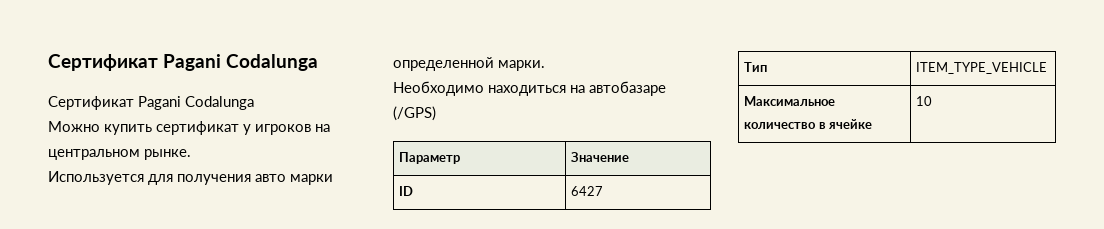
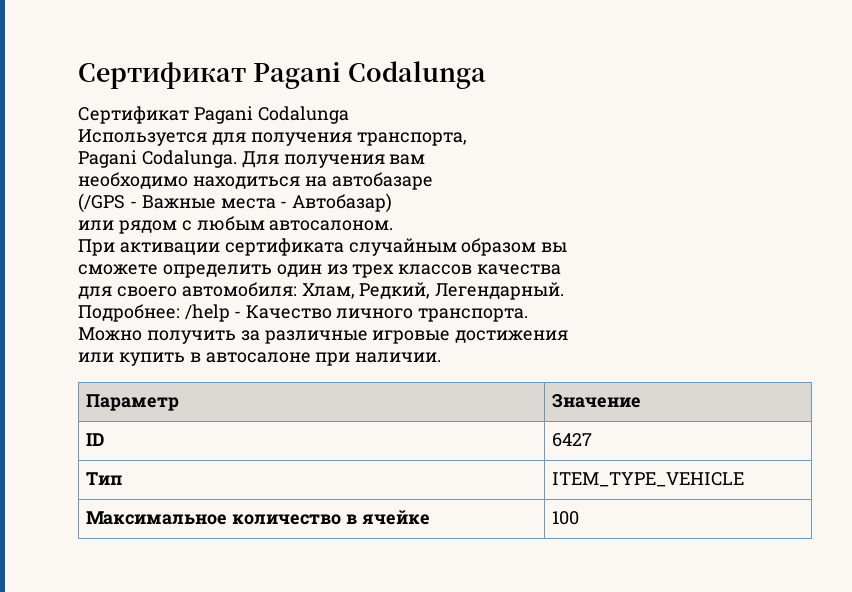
- Можно купить сертификат у игроков на центральном рынке.
- Используется для получения авто марки определенной марки.
- Необходимо находиться на автобазаре (/GPS)
+ Используется для получения транспорта,
+ Pagani Codalunga. Для получения вам
+ необходимо находиться на автобазаре
+ (/GPS - Важные места - Автобазар)
+ или рядом с любым автосалоном.
+ При активации сертификата случайным образом вы
+ сможете определить один из трех классов качества
+ для своего автомобиля: Хлам, Редкий, Легендарный.
+ Подробнее: /help - Качество личного транспорта.
+ Можно получить за различные игровые достижения
+ или купить в автосалоне при наличии.
- Максимальное количество в ячейке | 10
+ Максимальное количество в ячейке | 100

